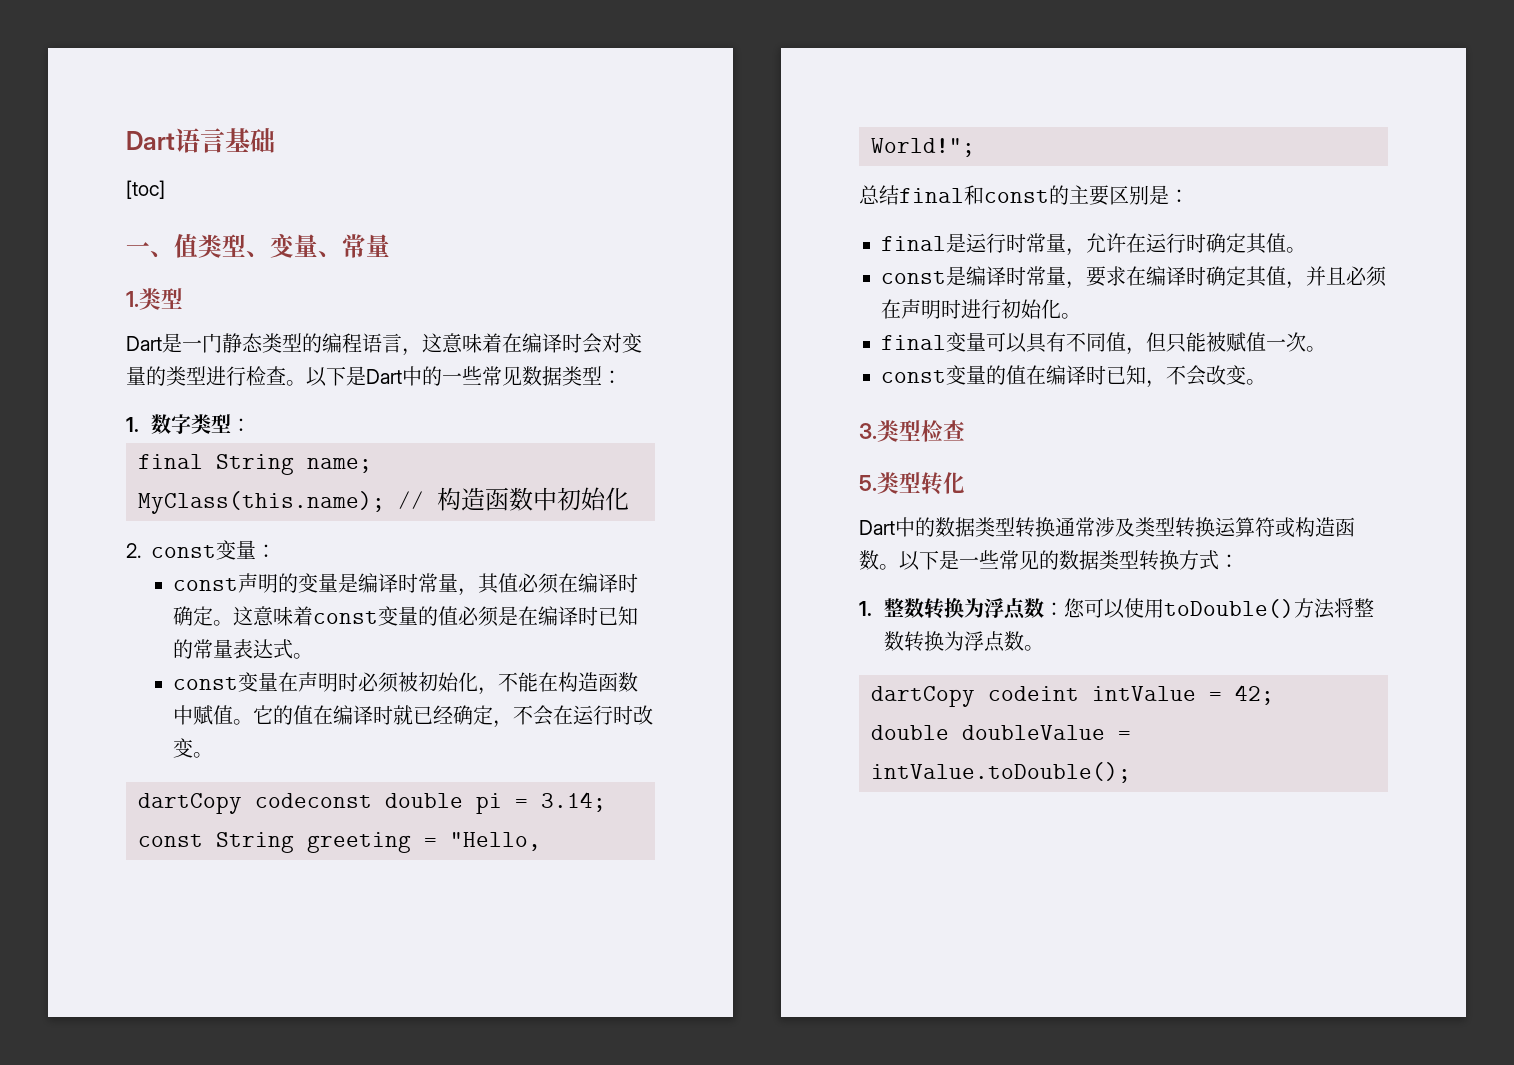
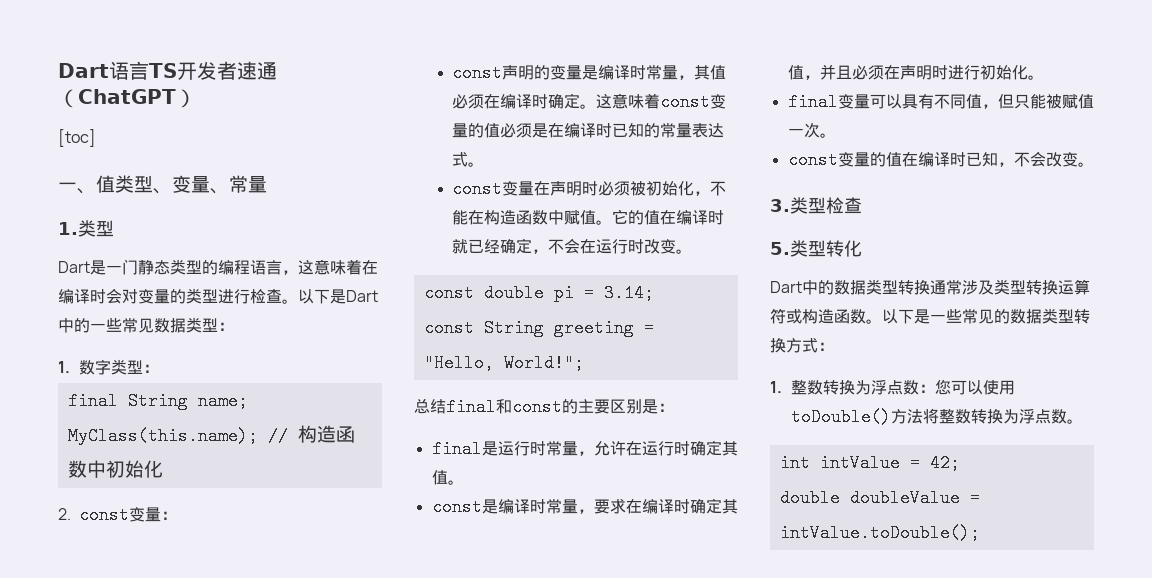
- Dart语言基础
+ Dart语言TS开发者速通（ChatGPT）
- dartCopy codeconst double pi = 3.14;
+ const double pi = 3.14;
- dartCopy codeint intValue = 42;
+ int intValue = 42;

